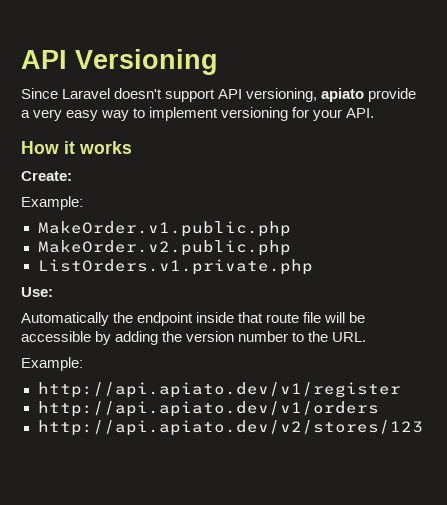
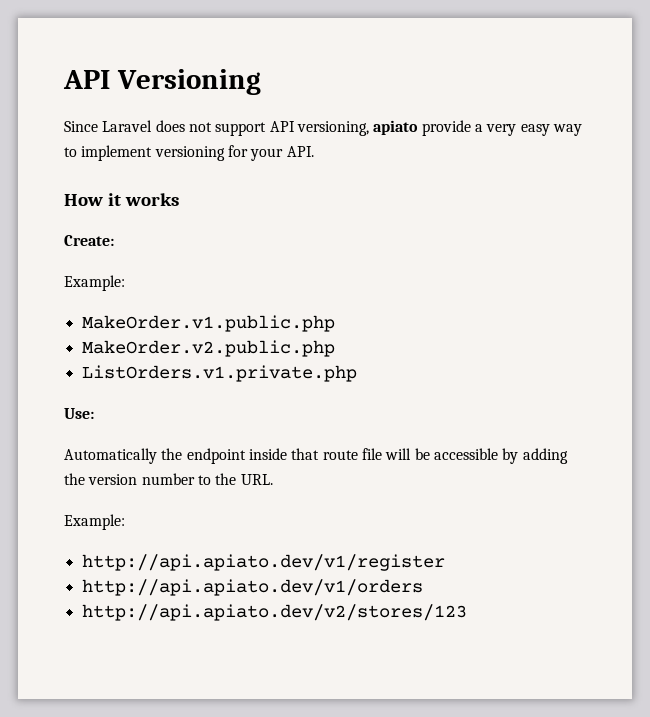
- Since Laravel doesn't support API versioning, apiato provide a very easy way to implement versioning for your API.
+ Since Laravel does not support API versioning, apiato provide a very easy way to implement versioning for your API.

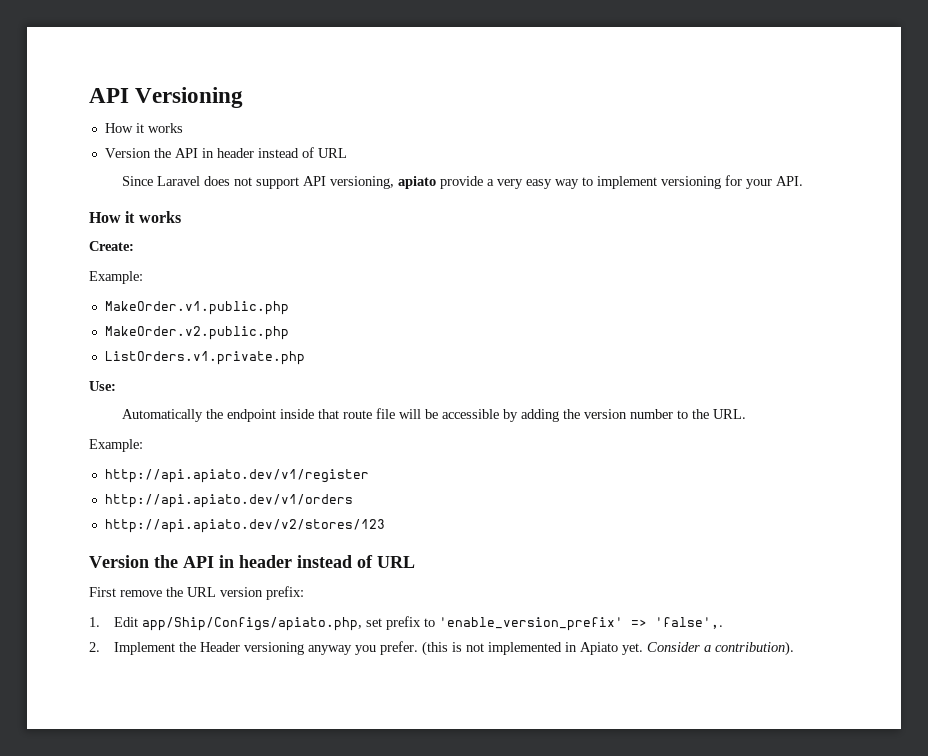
  API Versioning
+ How it works
+ Version the API in header instead of URL
  http://api.apiato.dev/v2/stores/123
+ Version the API in header instead of URL
+ First remove the URL version prefix:
+ 1. Edit app/Ship/Configs/apiato.php, set prefix to 'enable_version_prefix' => 'false',.
+ 2. Implement the Header versioning anyway you prefer. (this is not implemented in Apiato yet. Consider a contribution).

